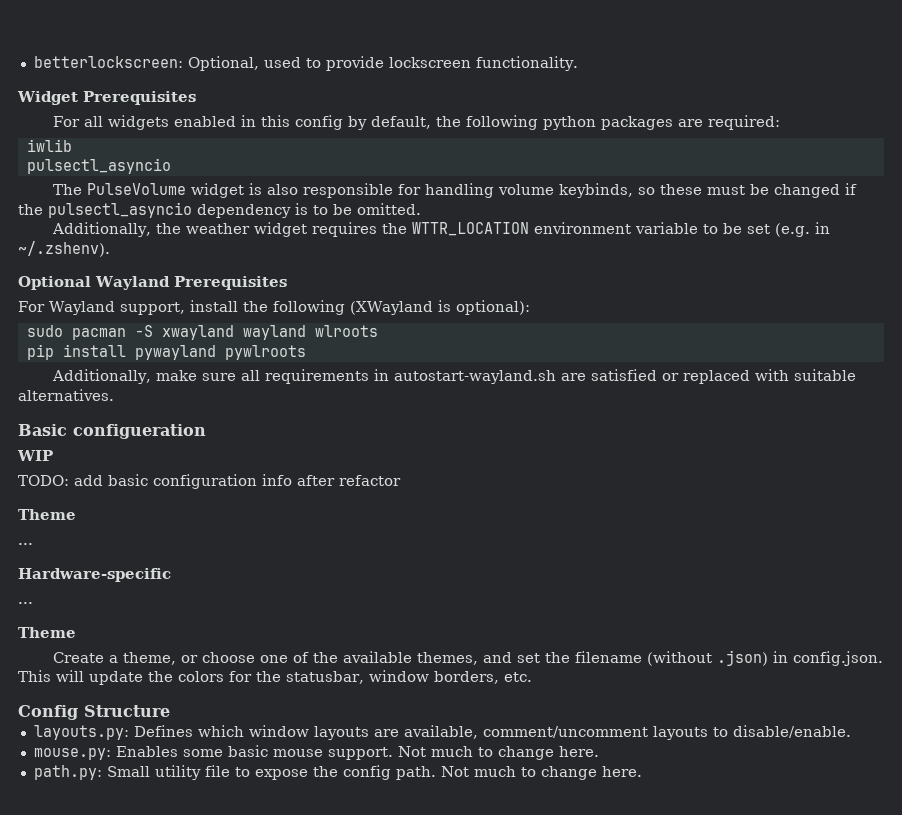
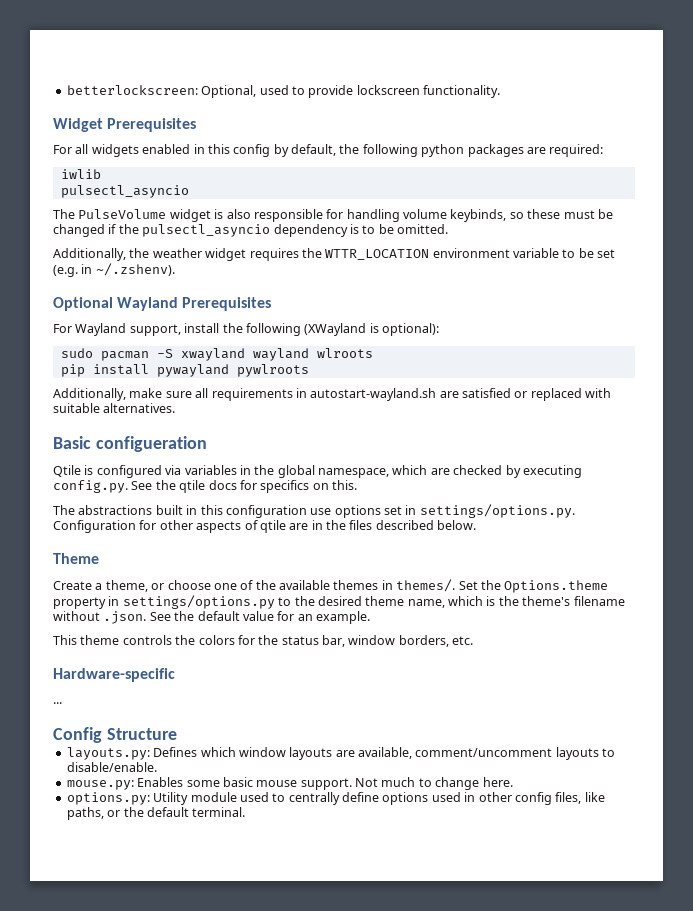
- WIP
- TODO: add basic configuration info after refactor
- Theme
- ...
- Hardware-specific
- ...
+ Qtile is configured via variables in the global namespace, which are checked by executing config.py. See the qtile docs for specifics on this.
+ The abstractions built in this configuration use options set in settings/options.py. Configuration for other aspects of qtile are in the files described below.
- Create a theme, or choose one of the available themes, and set the filename (without .json) in config.json. This will update the colors for the statusbar, window borders, etc.
+ Create a theme, or choose one of the available themes in themes/. Set the Options.theme property in settings/options.py to the desired theme name, which is the theme's filename without .json. See the default value for an example.
+ This theme controls the colors for the status bar, window borders, etc.
+ Hardware-specific
+ ...
- path.py: Small utility file to expose the config path. Not much to change here.
+ options.py: Utility module used to centrally define options used in other config files, like paths, or the default terminal.

